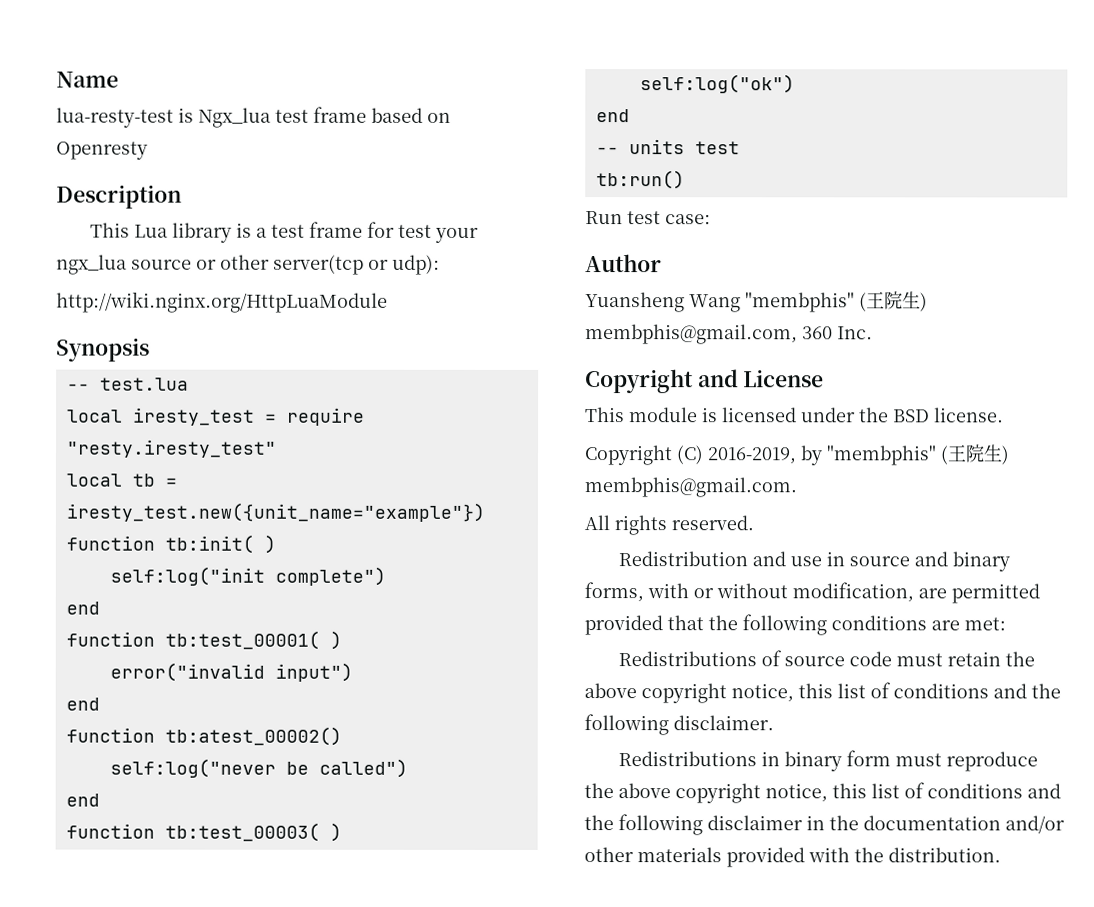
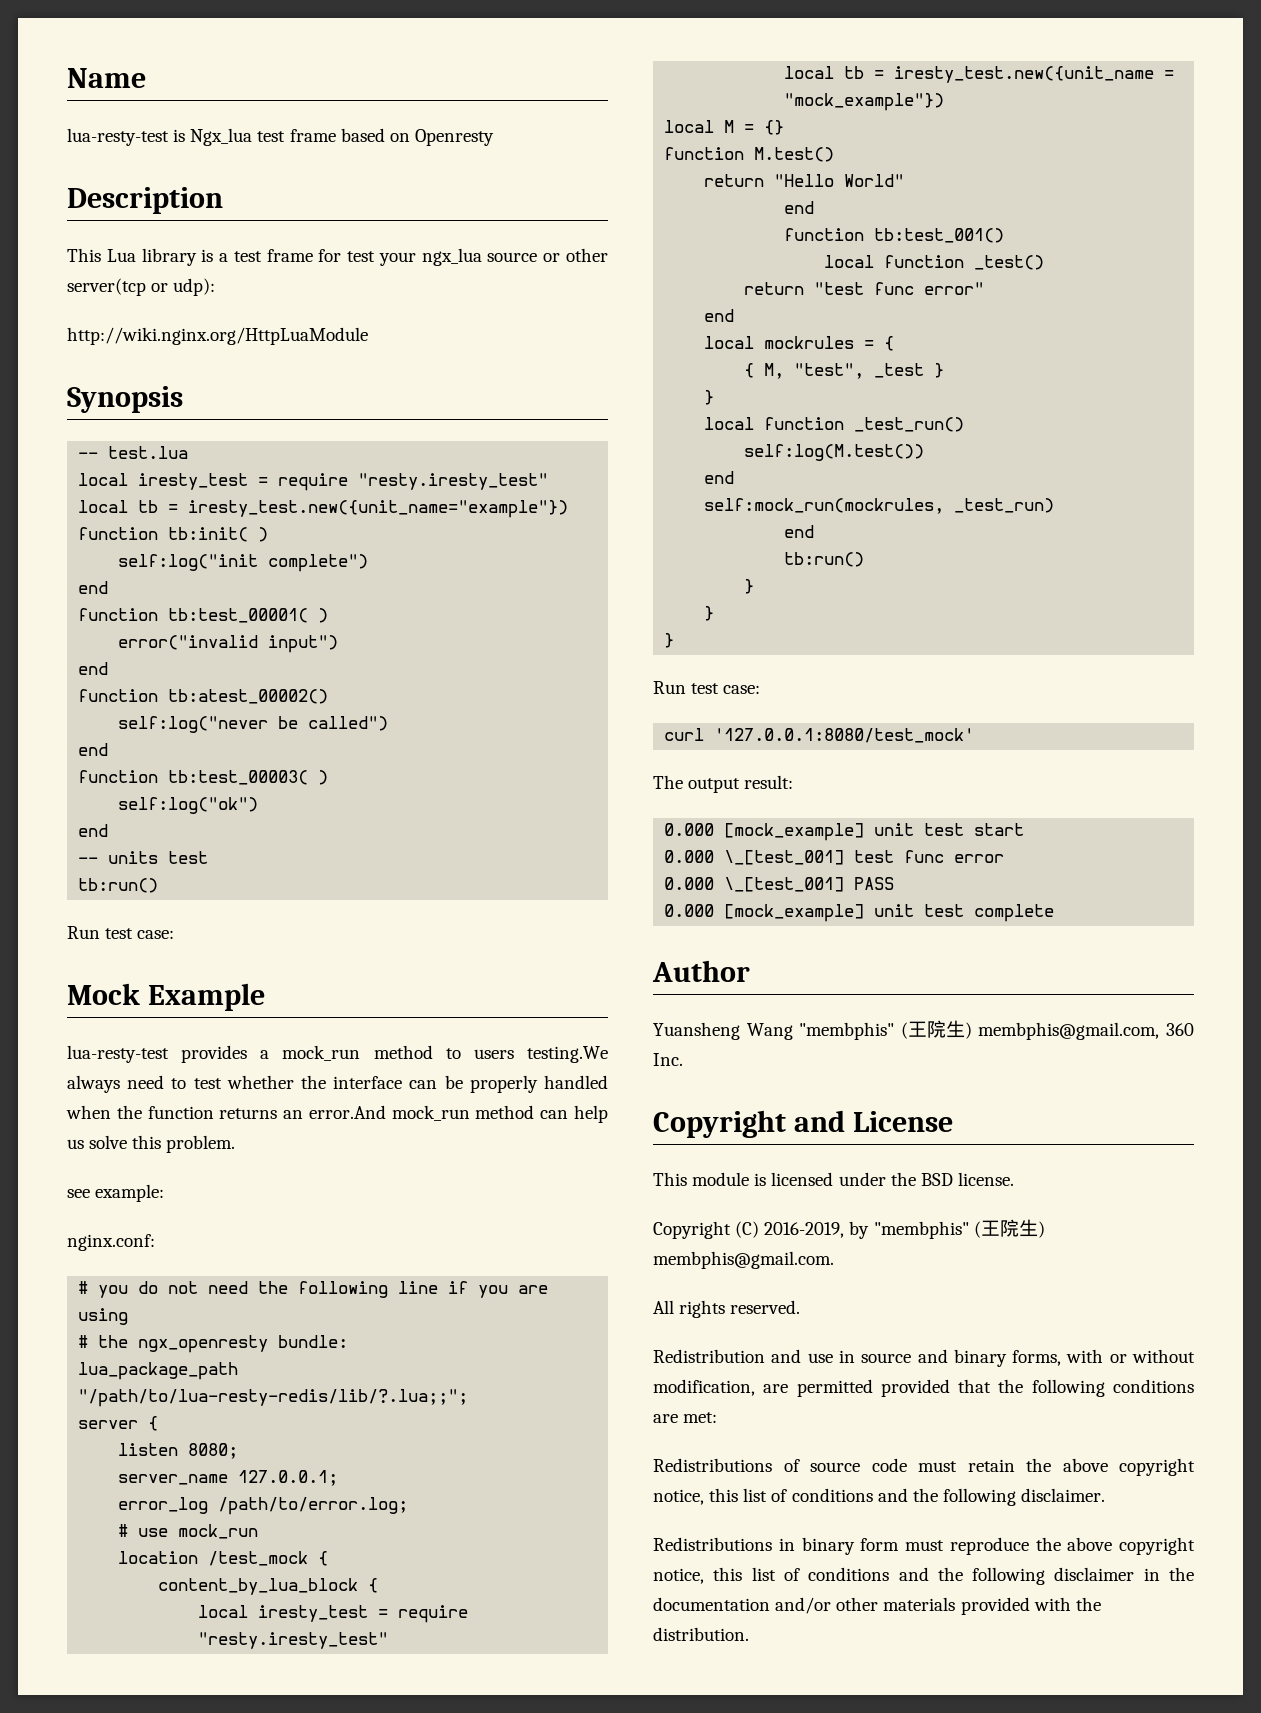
+ Mock Example
+ lua-resty-test provides a mock_run method to users testing.We always need to test whether the interface can be properly handled when the function returns an error.And mock_run method can help us solve this problem.
+ see example:
+ nginx.conf:
+ # you do not need the following line if you are using
+ # the ngx_openresty bundle:
+ lua_package_path "/path/to/lua-resty-redis/lib/?.lua;;";
+ server {
+ listen 8080;
+ server_name 127.0.0.1;
+ error_log /path/to/error.log;
+ # use mock_run
+ location /test_mock {
+ content_by_lua_block {
+ local iresty_test = require "resty.iresty_test"
+ local tb = iresty_test.new({unit_name = "mock_example"})
+ local M = {}
+ function M.test()
+ return "Hello World"
+ end
+ function tb:test_001()
+ local function _test()
+ return "test func error"
+ end
+ local mockrules = {
+ { M, "test", _test }
+ }
+ local function _test_run()
+ self:log(M.test())
+ end
+ self:mock_run(mockrules, _test_run)
+ end
+ tb:run()
+ }
+ }
+ }
+ Run test case:
+ curl '127.0.0.1:8080/test_mock'
+ The output result:
+ 0.000 [mock_example] unit test start
+ 0.000 \_[test_001] test func error
+ 0.000 \_[test_001] PASS
+ 0.000 [mock_example] unit test complete

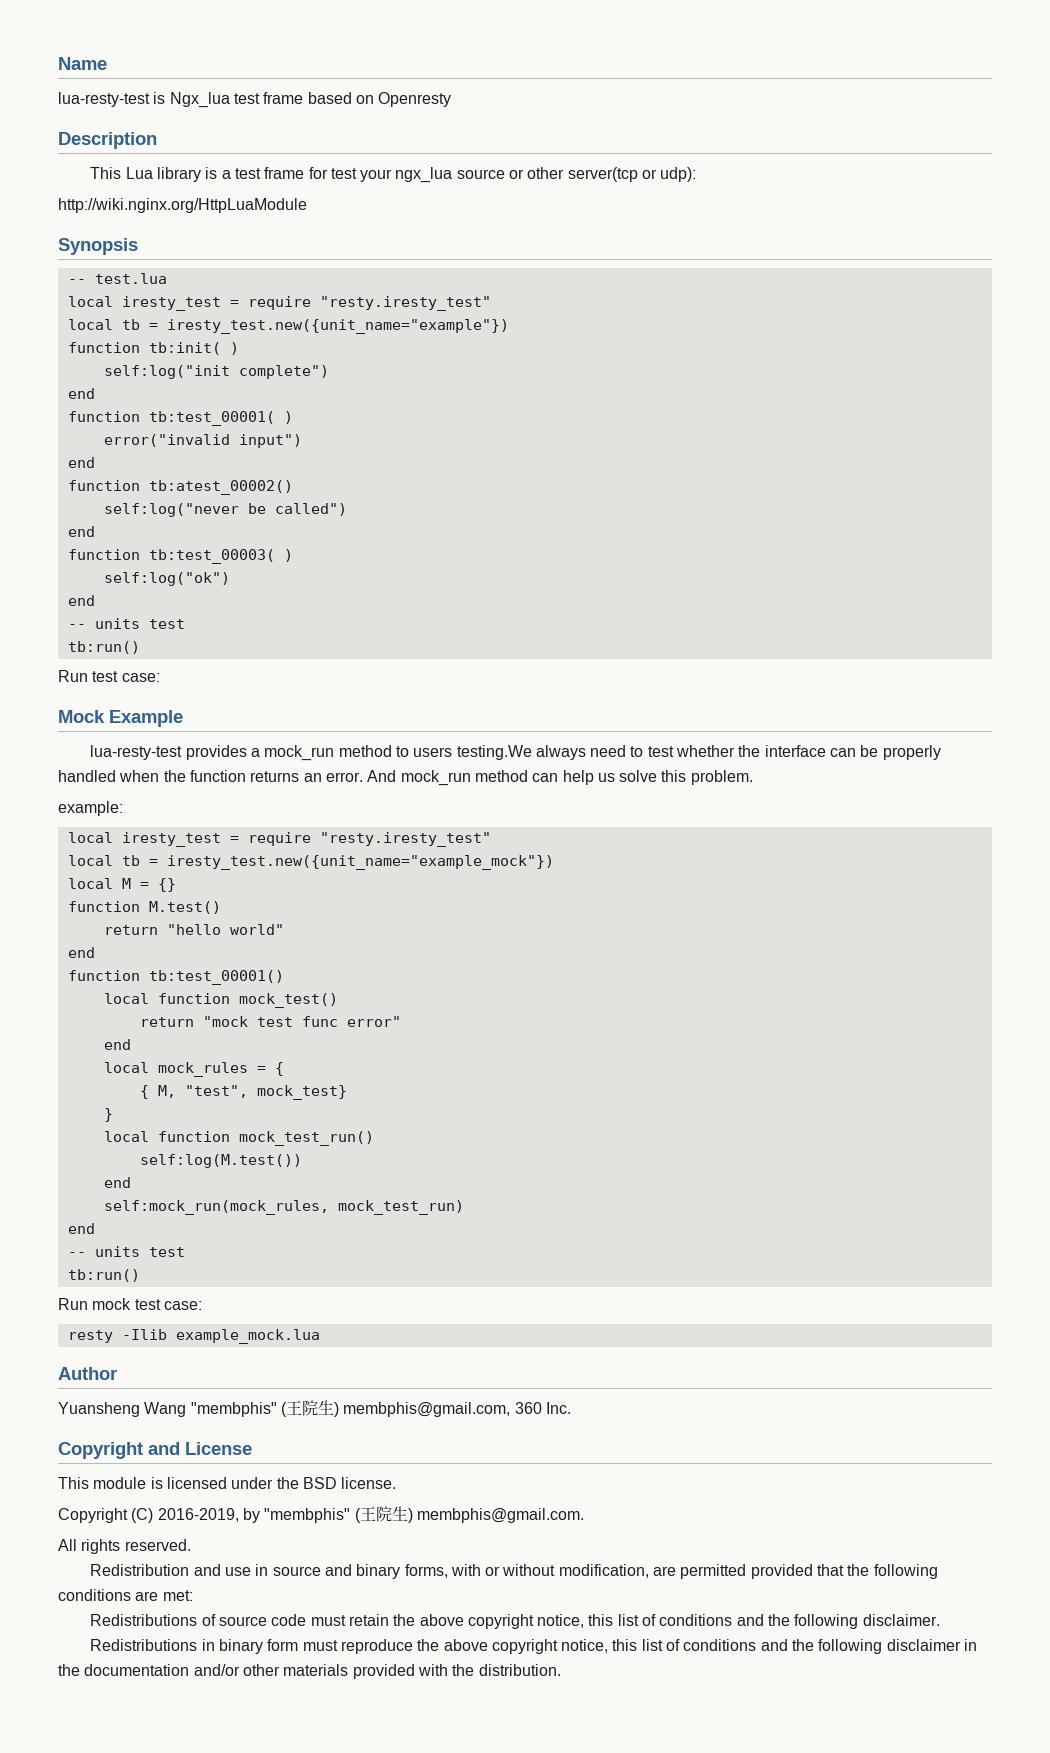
- lua-resty-test provides a mock_run method to users testing.We always need to test whether the interface can be properly handled when the function returns an error.And mock_run method can help us solve this problem.
+ lua-resty-test provides a mock_run method to users testing.We always need to test whether the interface can be properly handled when the function returns an error. And mock_run method can help us solve this problem.
- see example:
- nginx.conf:
- # you do not need the following line if you are using
- # the ngx_openresty bundle:
- lua_package_path "/path/to/lua-resty-redis/lib/?.lua;;";
- server {
- listen 8080;
- server_name 127.0.0.1;
- error_log /path/to/error.log;
- # use mock_run
- location /test_mock {
- content_by_lua_block {
+ example:
  local iresty_test = require "resty.iresty_test"
- local tb = iresty_test.new({unit_name = "mock_example"})
+ local tb = iresty_test.new({unit_name="example_mock"})
- return "Hello World"
+ return "hello world"
  end
- function tb:test_001()
- local function _test()
- return "test func error"
+ function tb:test_00001()
+ local function mock_test()
+ return "mock test func error"
- local mockrules = {
+ local mock_rules = {
- { M, "test", _test }
+ { M, "test", mock_test}
- local function _test_run()
+ local function mock_test_run()
- self:mock_run(mockrules, _test_run)
+ self:mock_run(mock_rules, mock_test_run)
  end
+ -- units test
  tb:run()
- }
- }
- }
- Run test case:
- curl '127.0.0.1:8080/test_mock'
- The output result:
- 0.000 [mock_example] unit test start
- 0.000 \_[test_001] test func error
- 0.000 \_[test_001] PASS
- 0.000 [mock_example] unit test complete
+ Run mock test case:
+ resty -Ilib example_mock.lua

